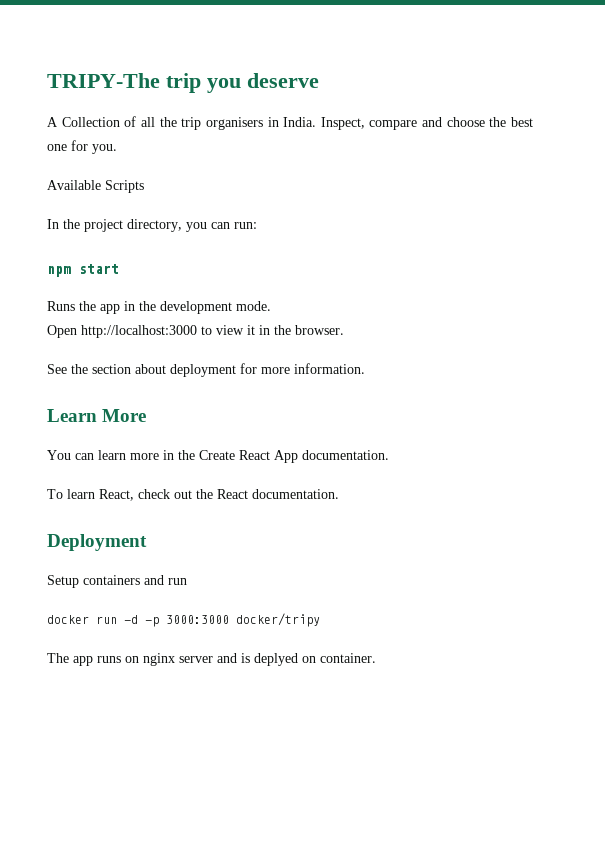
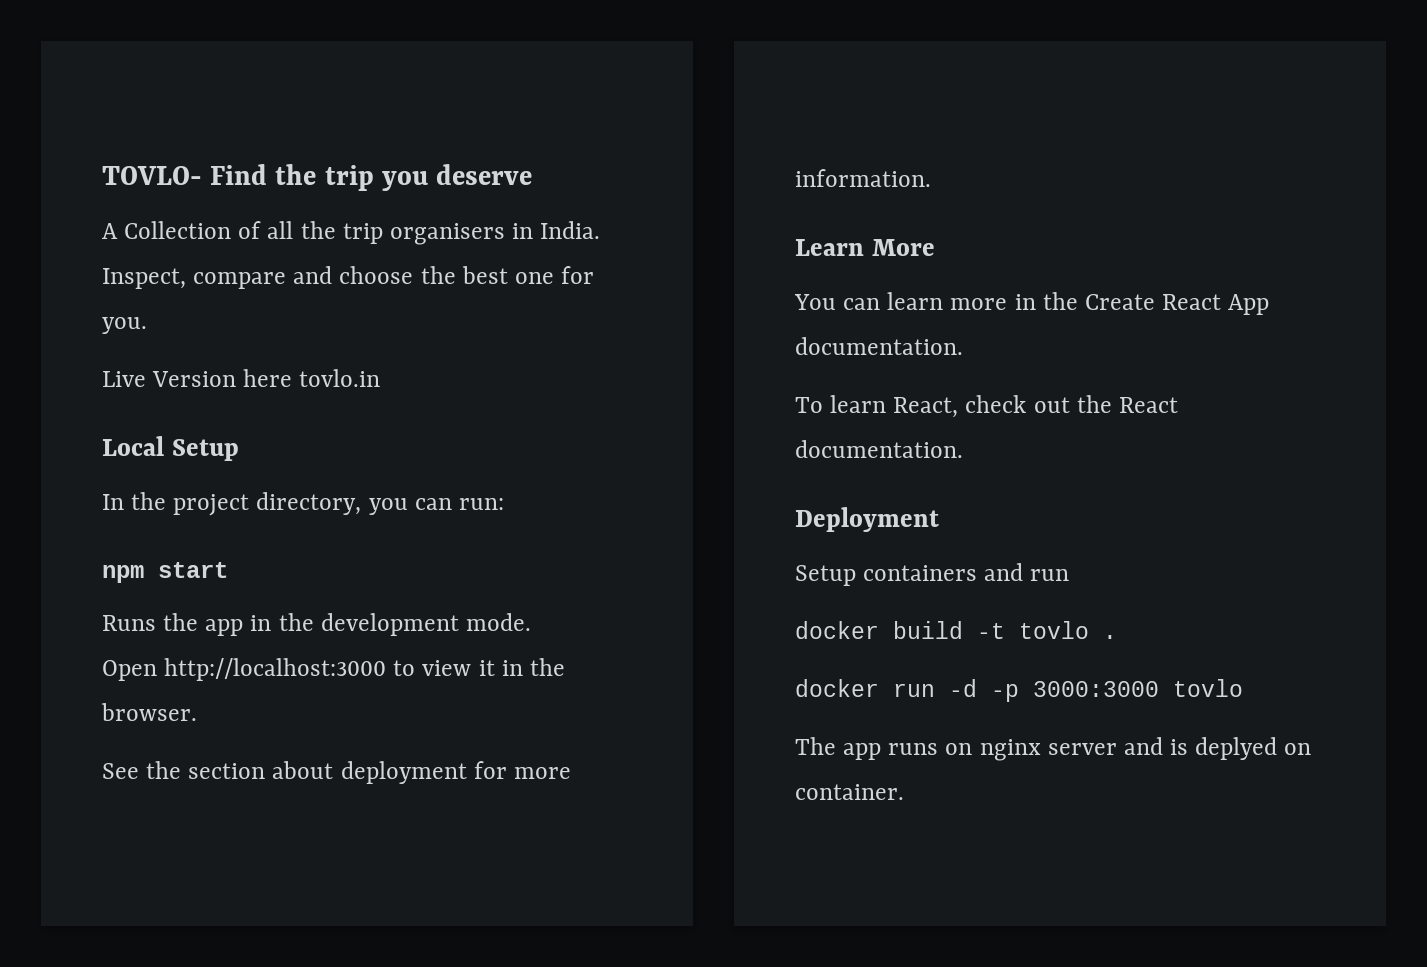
- TRIPY-The trip you deserve
+ TOVLO- Find the trip you deserve
- Available Scripts
+ Live Version here tovlo.in
+ Local Setup
+ docker build -t tovlo .
- docker run -d -p 3000:3000 docker/tripy
+ docker run -d -p 3000:3000 tovlo

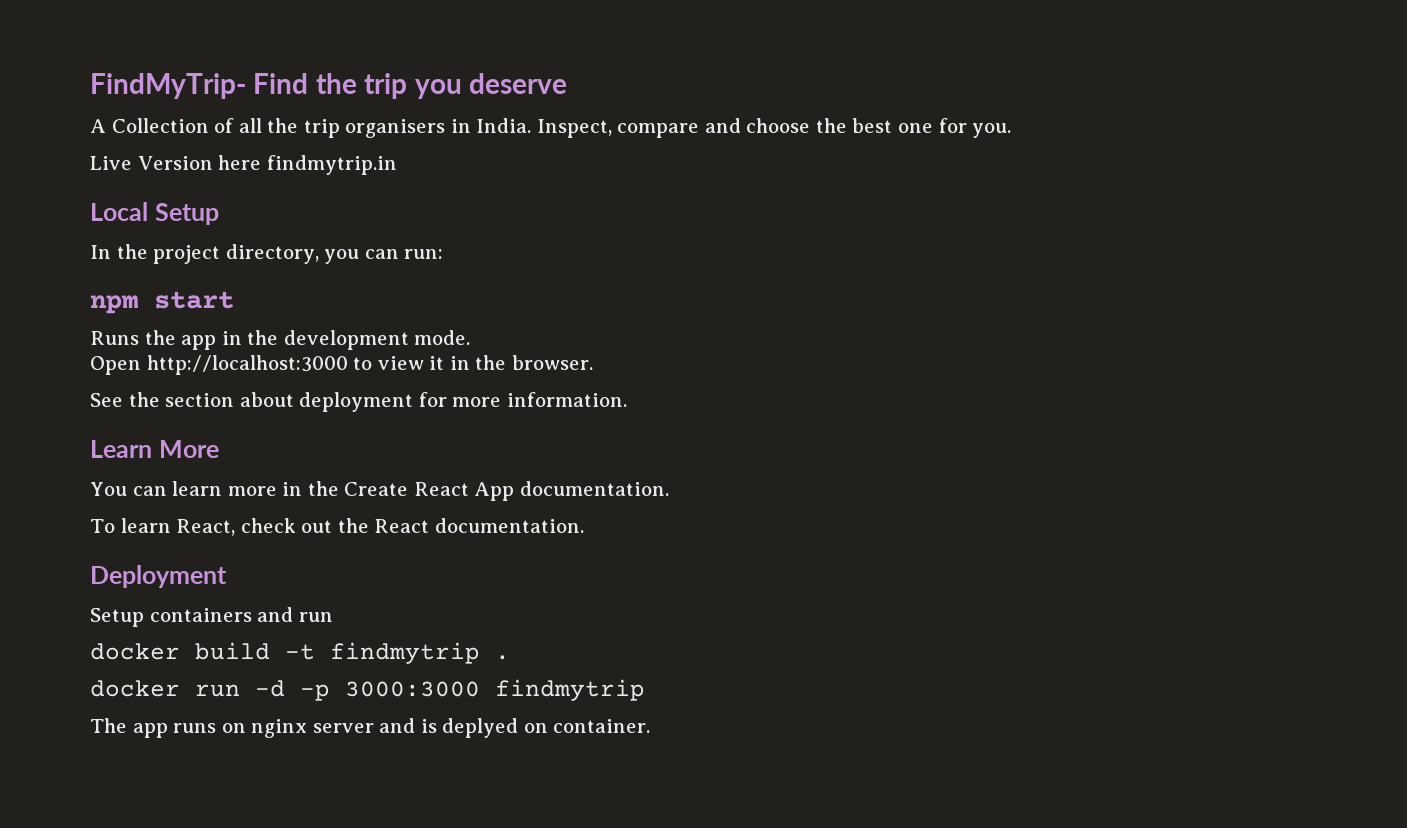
- TOVLO- Find the trip you deserve
+ FindMyTrip- Find the trip you deserve
- Live Version here tovlo.in
+ Live Version here findmytrip.in
- docker build -t tovlo .
+ docker build -t findmytrip .
- docker run -d -p 3000:3000 tovlo
+ docker run -d -p 3000:3000 findmytrip

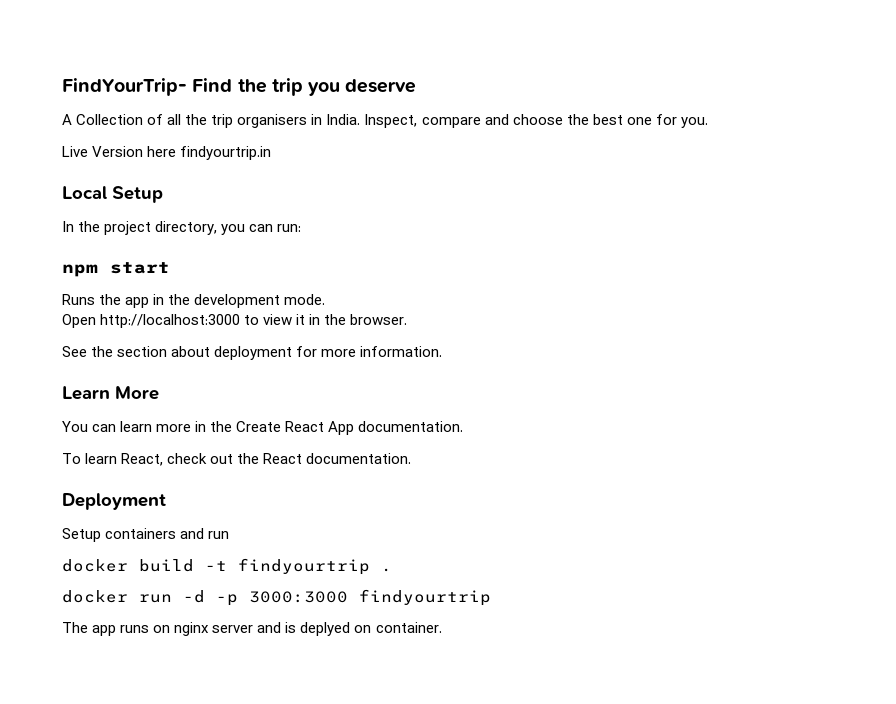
- FindMyTrip- Find the trip you deserve
+ FindYourTrip- Find the trip you deserve
- Live Version here findmytrip.in
+ Live Version here findyourtrip.in
- docker build -t findmytrip .
+ docker build -t findyourtrip .
- docker run -d -p 3000:3000 findmytrip
+ docker run -d -p 3000:3000 findyourtrip

